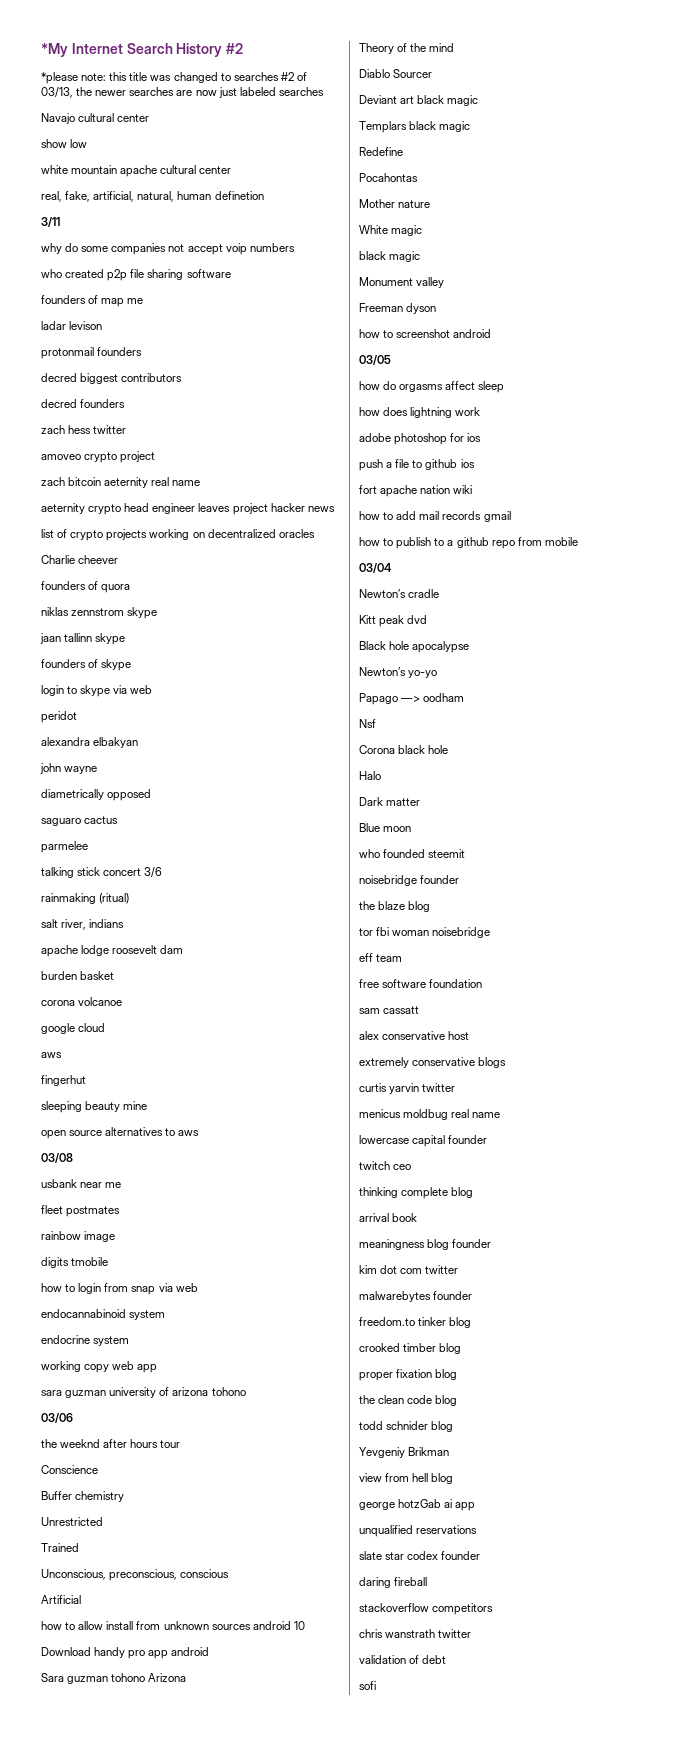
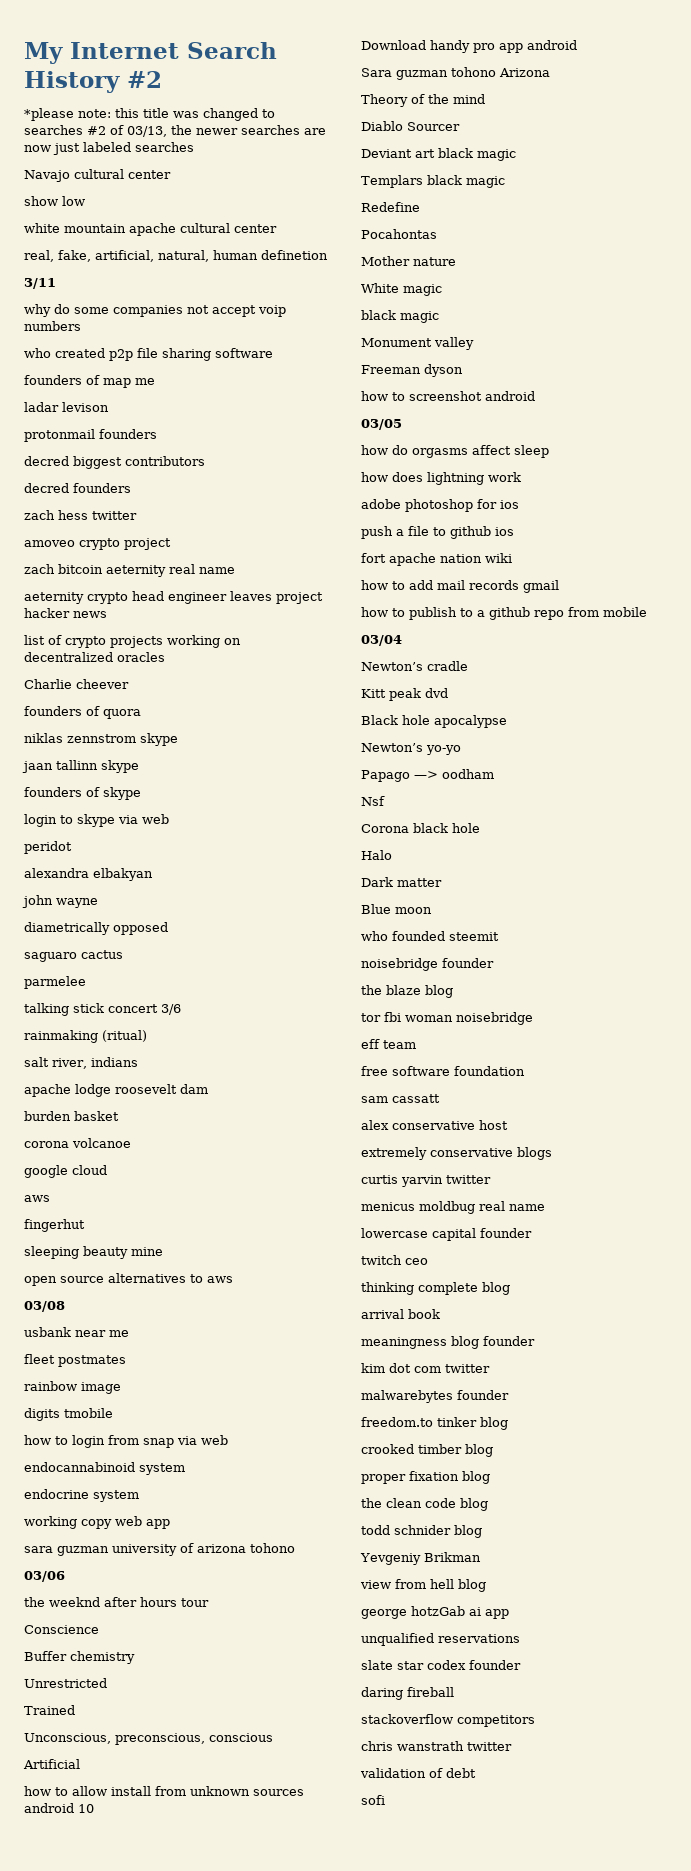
- *My Internet Search History #2
+ My Internet Search History #2

